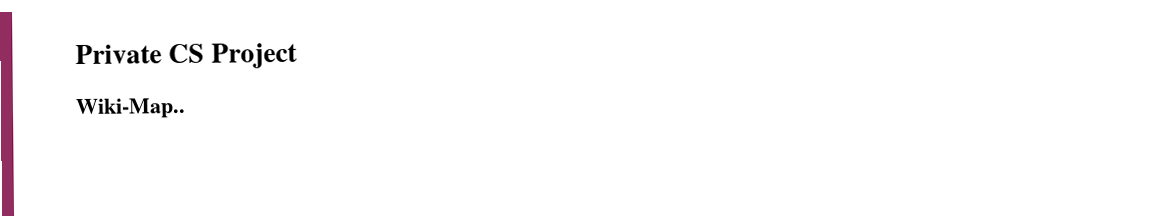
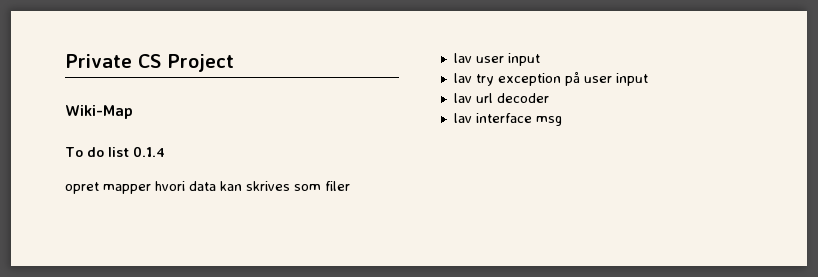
- Wiki-Map..
+ Wiki-Map
+ To do list 0.1.4
+ opret mapper hvori data kan skrives som filer
+ lav user input
+ lav try exception på user input
+ lav url decoder
+ lav interface msg

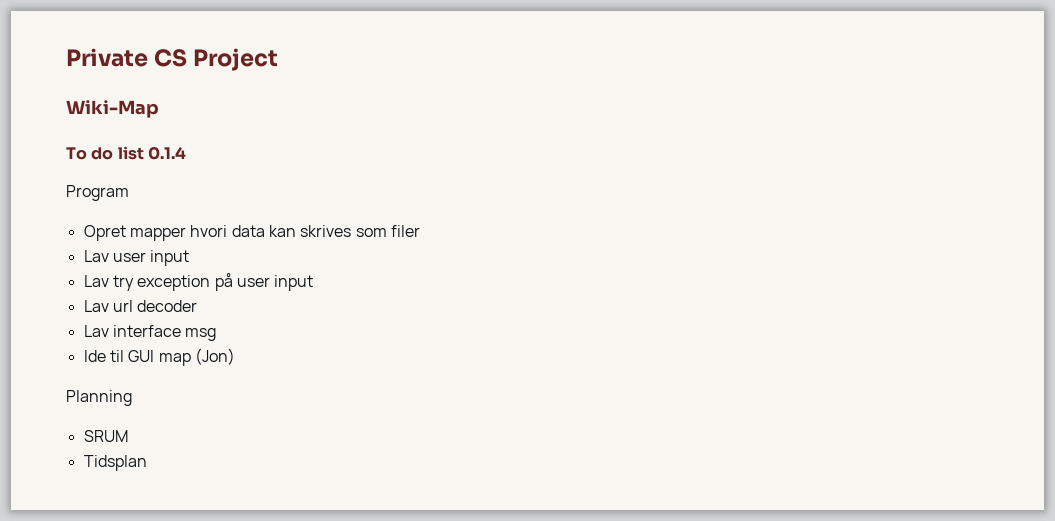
- opret mapper hvori data kan skrives som filer
+ Program
+ Opret mapper hvori data kan skrives som filer
- lav user input
- lav try exception på user input
+ Lav user input
+ Lav try exception på user input
- lav url decoder
+ Lav url decoder
- lav interface msg
+ Lav interface msg
+ Ide til GUI map (Jon)
+ Planning
+ SRUM
+ Tidsplan

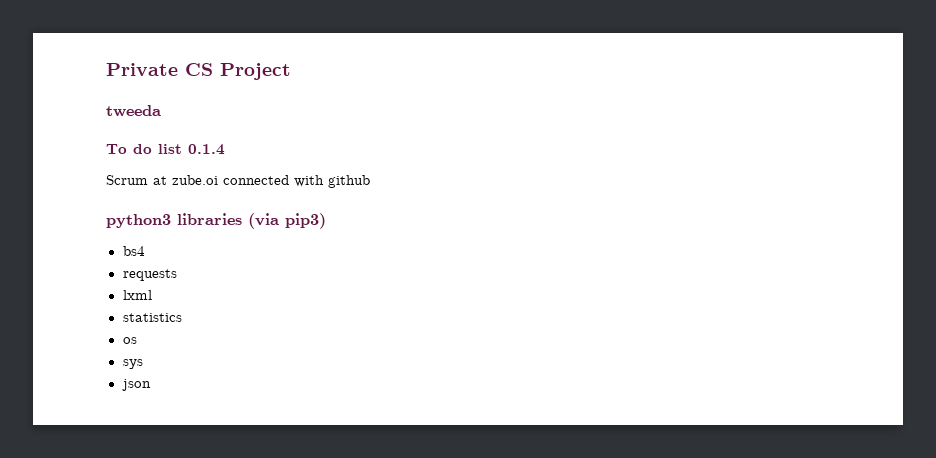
- Wiki-Map
+ tweeda
- Program
- Opret mapper hvori data kan skrives som filer
- Lav user input
- Lav try exception på user input
- Lav url decoder
- Lav interface msg
- Ide til GUI map (Jon)
- Planning
- SRUM
- Tidsplan
+ Scrum at zube.oi connected with github
+ python3 libraries (via pip3)
+ bs4
+ requests
+ lxml
+ statistics
+ os
+ sys
+ json

